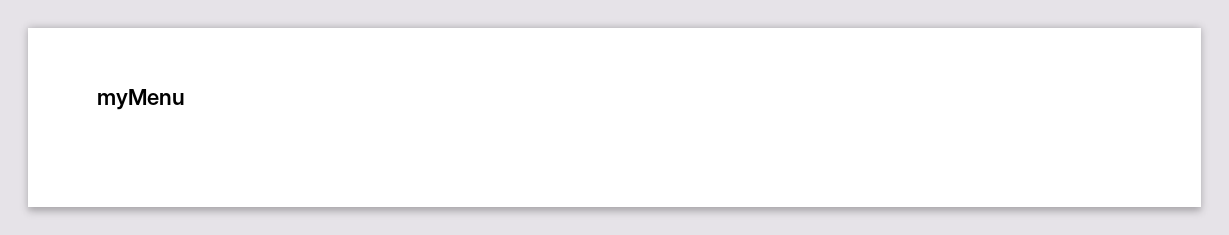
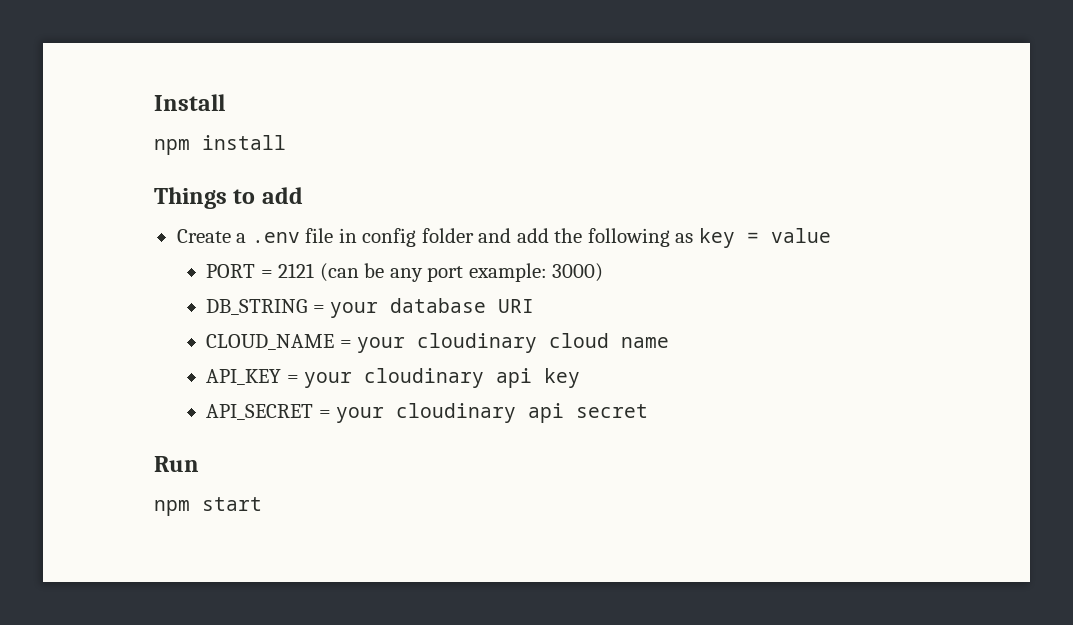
- myMenu
+ Install
+ npm install
+ Things to add
+ Create a .env file in config folder and add the following as key = value
+ PORT = 2121 (can be any port example: 3000)
+ DB_STRING = your database URI
+ CLOUD_NAME = your cloudinary cloud name
+ API_KEY = your cloudinary api key
+ API_SECRET = your cloudinary api secret
+ Run
+ npm start

